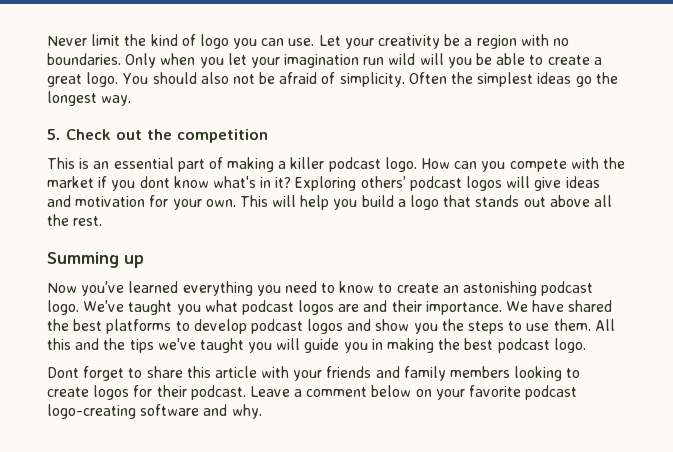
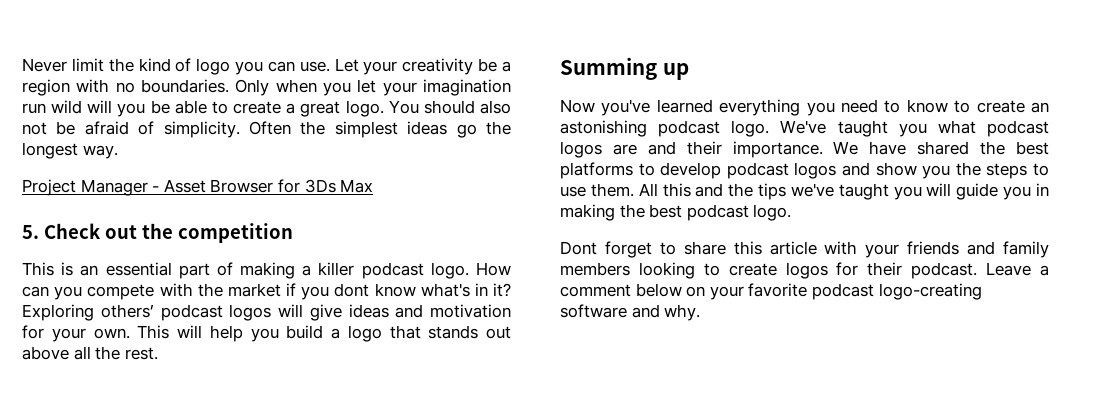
+ Project Manager - Asset Browser for 3Ds Max

